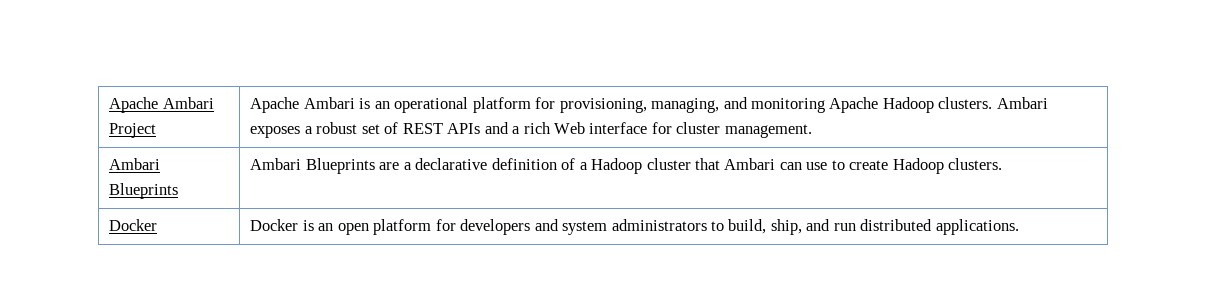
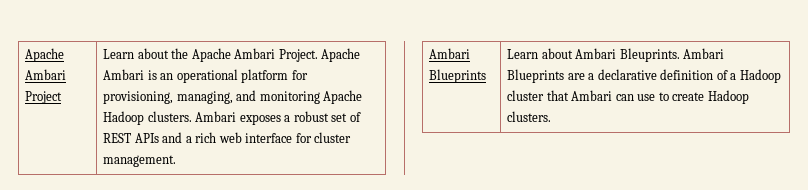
- Apache Ambari Project | Apache Ambari is an operational platform for provisioning, managing, and monitoring Apache Hadoop clusters. Ambari exposes a robust set of REST APIs and a rich Web interface for cluster management.
+ Apache Ambari Project | Learn about the Apache Ambari Project. Apache Ambari is an operational platform for provisioning, managing, and monitoring Apache Hadoop clusters. Ambari exposes a robust set of REST APIs and a rich web interface for cluster management.
- Ambari Blueprints | Ambari Blueprints are a declarative definition of a Hadoop cluster that Ambari can use to create Hadoop clusters.
+ Ambari Blueprints | Learn about Ambari Bleuprints. Ambari Blueprints are a declarative definition of a Hadoop cluster that Ambari can use to create Hadoop clusters.
- Docker | Docker is an open platform for developers and system administrators to build, ship, and run distributed applications.

